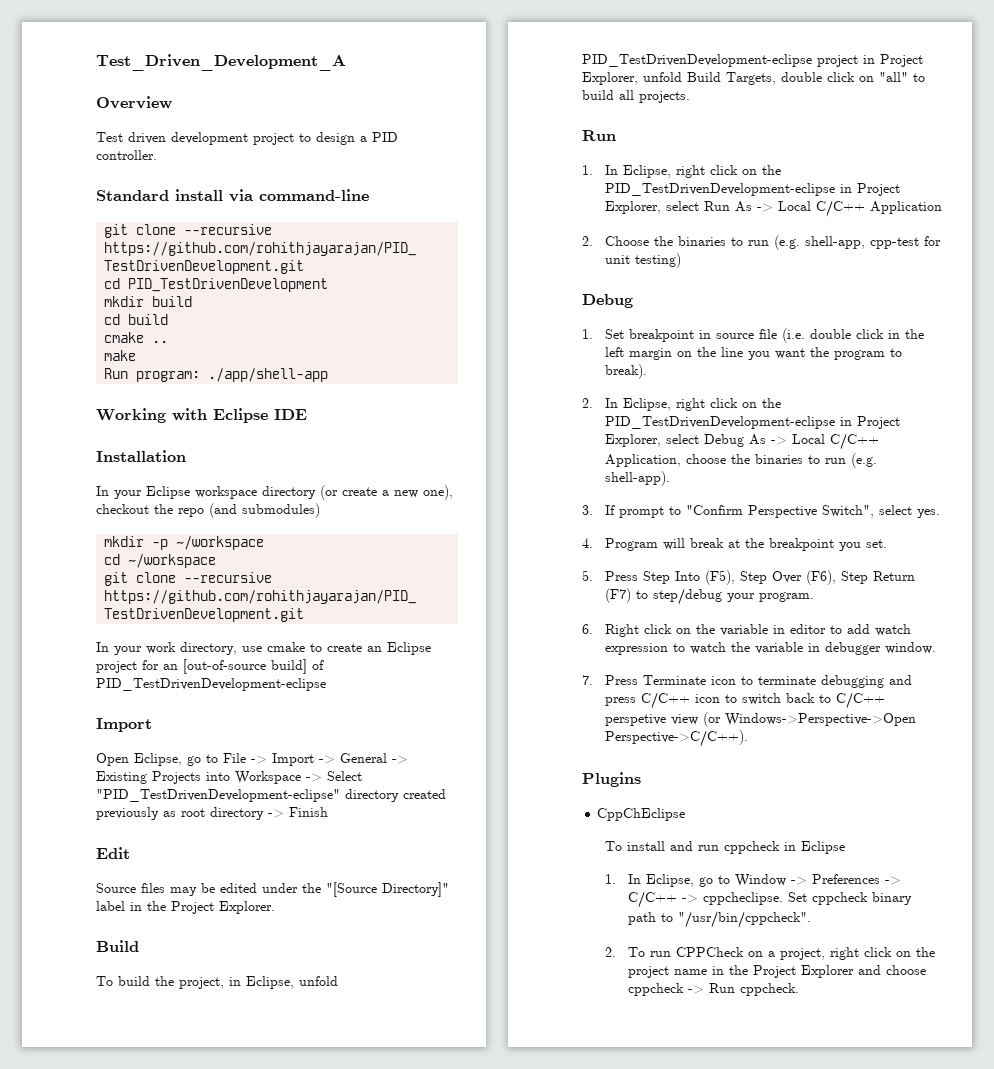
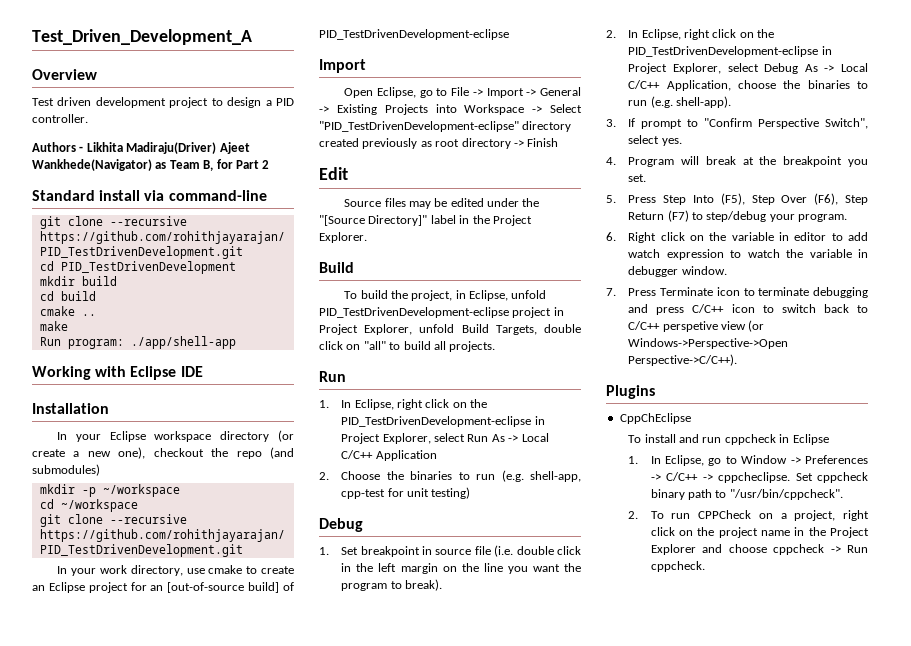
+ Authors - Likhita Madiraju(Driver) Ajeet Wankhede(Navigator) as Team B, for Part 2

